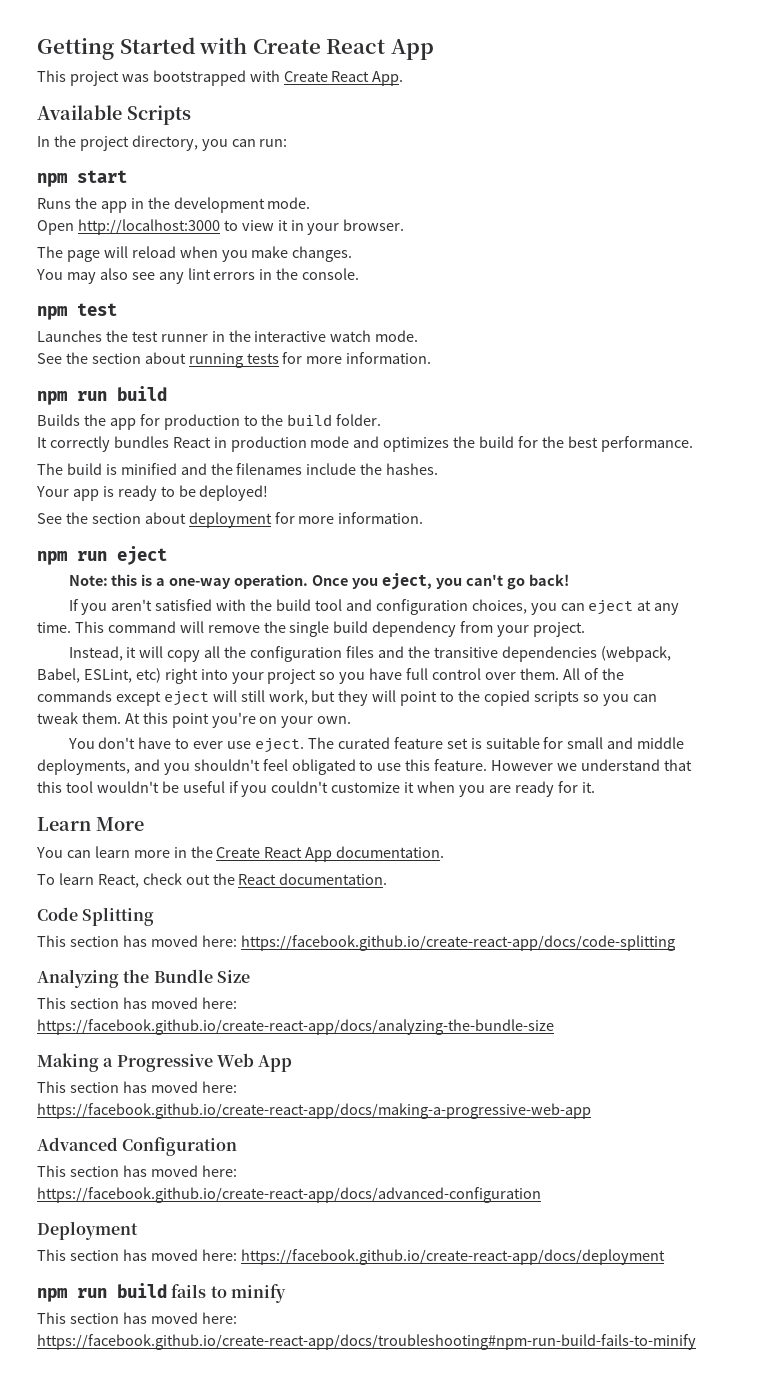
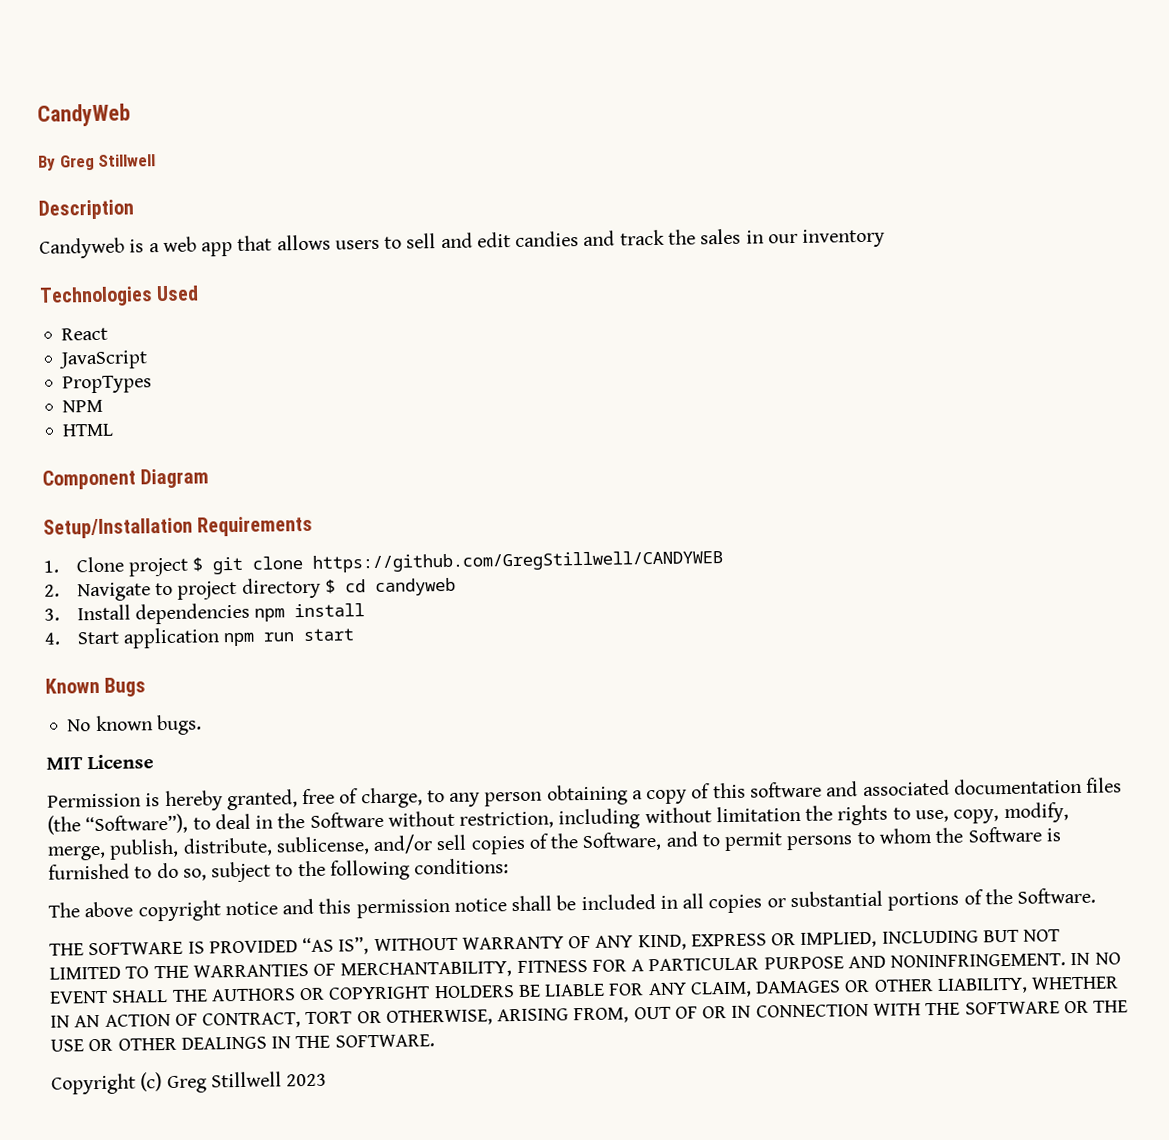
- Getting Started with Create React App
- This project was bootstrapped with Create React App.
- Available Scripts
- In the project directory, you can run:
- npm start
- Runs the app in the development mode.
- Open http://localhost:3000 to view it in your browser.
- The page will reload when you make changes.
- You may also see any lint errors in the console.
- npm test
- Launches the test runner in the interactive watch mode.
- See the section about running tests for more information.
- npm run build
- Builds the app for production to the build folder.
- It correctly bundles React in production mode and optimizes the build for the best performance.
- The build is minified and the filenames include the hashes.
- Your app is ready to be deployed!
- See the section about deployment for more information.
- npm run eject
- Note: this is a one-way operation. Once you eject, you can't go back!
- If you aren't satisfied with the build tool and configuration choices, you can eject at any time. This command will remove the single build dependency from your project.
- Instead, it will copy all the configuration files and the transitive dependencies (webpack, Babel, ESLint, etc) right into your project so you have full control over them. All of the commands except eject will still work, but they will point to the copied scripts so you can tweak them. At this point you're on your own.
- You don't have to ever use eject. The curated feature set is suitable for small and middle deployments, and you shouldn't feel obligated to use this feature. However we understand that this tool wouldn't be useful if you couldn't customize it when you are ready for it.
- Learn More
- You can learn more in the Create React App documentation.
- To learn React, check out the React documentation.
- Code Splitting
- This section has moved here: https://facebook.github.io/create-react-app/docs/code-splitting
- Analyzing the Bundle Size
- This section has moved here: https://facebook.github.io/create-react-app/docs/analyzing-the-bundle-size
- Making a Progressive Web App
- This section has moved here: https://facebook.github.io/create-react-app/docs/making-a-progressive-web-app
- Advanced Configuration
- This section has moved here: https://facebook.github.io/create-react-app/docs/advanced-configuration
- Deployment
- This section has moved here: https://facebook.github.io/create-react-app/docs/deployment
- npm run build fails to minify
- This section has moved here: https://facebook.github.io/create-react-app/docs/troubleshooting#npm-run-build-fails-to-minify
+ CandyWeb
+ By Greg Stillwell
+ Description
+ Candyweb is a web app that allows users to sell and edit candies and track the sales in our inventory
+ Technologies Used
+ React
+ JavaScript
+ PropTypes
+ NPM
+ HTML
+ Component Diagram
+ Setup/Installation Requirements
+ 1. Clone project $ git clone https://github.com/GregStillwell/CANDYWEB
+ 2. Navigate to project directory $ cd candyweb
+ 3. Install dependencies npm install
+ 4. Start application npm run start
+ Known Bugs
+ No known bugs.
+ MIT License
+ Permission is hereby granted, free of charge, to any person obtaining a copy of this software and associated documentation files (the “Software”), to deal in the Software without restriction, including without limitation the rights to use, copy, modify, merge, publish, distribute, sublicense, and/or sell copies of the Software, and to permit persons to whom the Software is furnished to do so, subject to the following conditions:
+ The above copyright notice and this permission notice shall be included in all copies or substantial portions of the Software.
+ THE SOFTWARE IS PROVIDED “AS IS”, WITHOUT WARRANTY OF ANY KIND, EXPRESS OR IMPLIED, INCLUDING BUT NOT LIMITED TO THE WARRANTIES OF MERCHANTABILITY, FITNESS FOR A PARTICULAR PURPOSE AND NONINFRINGEMENT. IN NO EVENT SHALL THE AUTHORS OR COPYRIGHT HOLDERS BE LIABLE FOR ANY CLAIM, DAMAGES OR OTHER LIABILITY, WHETHER IN AN ACTION OF CONTRACT, TORT OR OTHERWISE, ARISING FROM, OUT OF OR IN CONNECTION WITH THE SOFTWARE OR THE USE OR OTHER DEALINGS IN THE SOFTWARE.
+ Copyright (c) Greg Stillwell 2023

